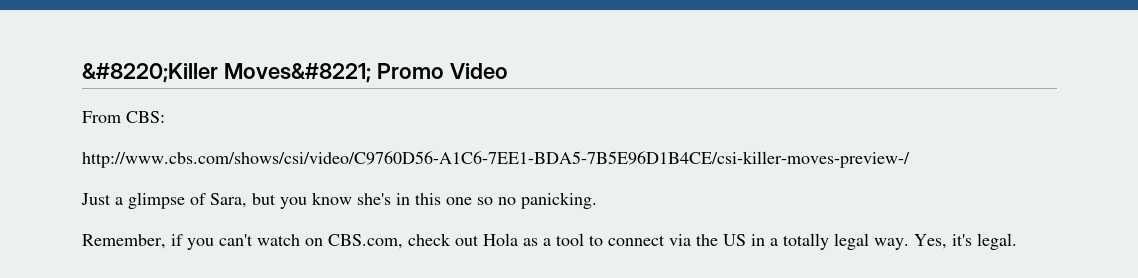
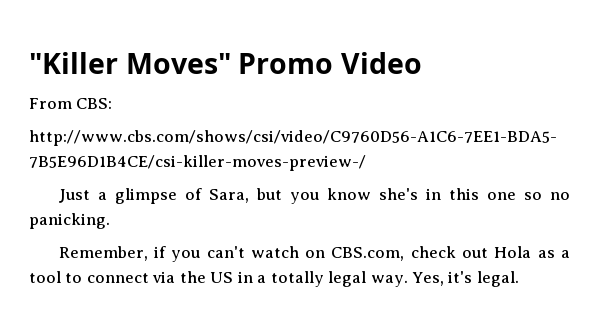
- &#8220;Killer Moves&#8221; Promo Video
+ "Killer Moves" Promo Video

